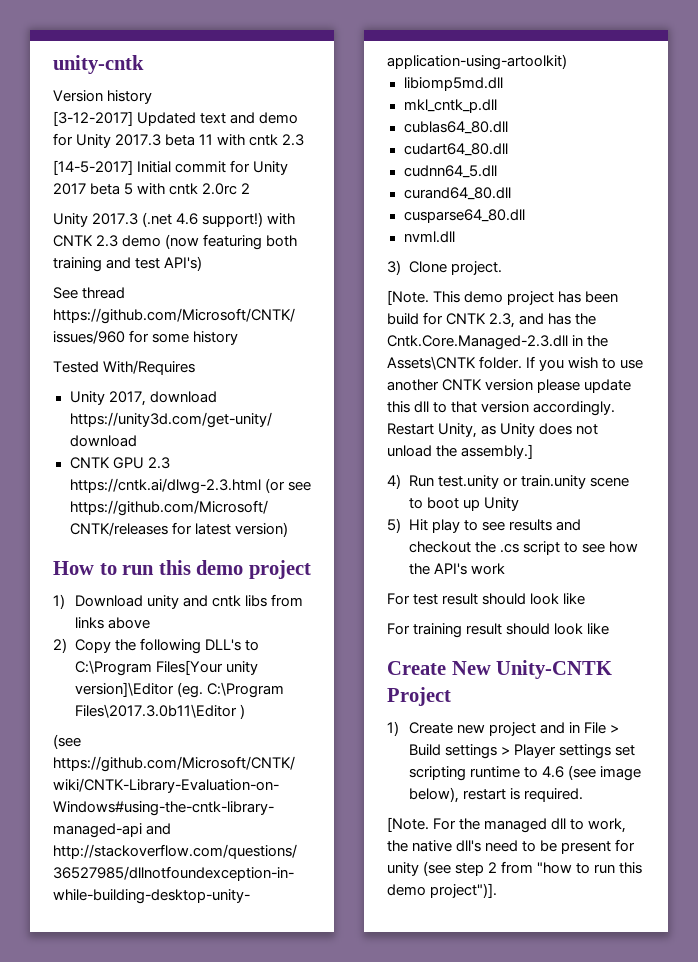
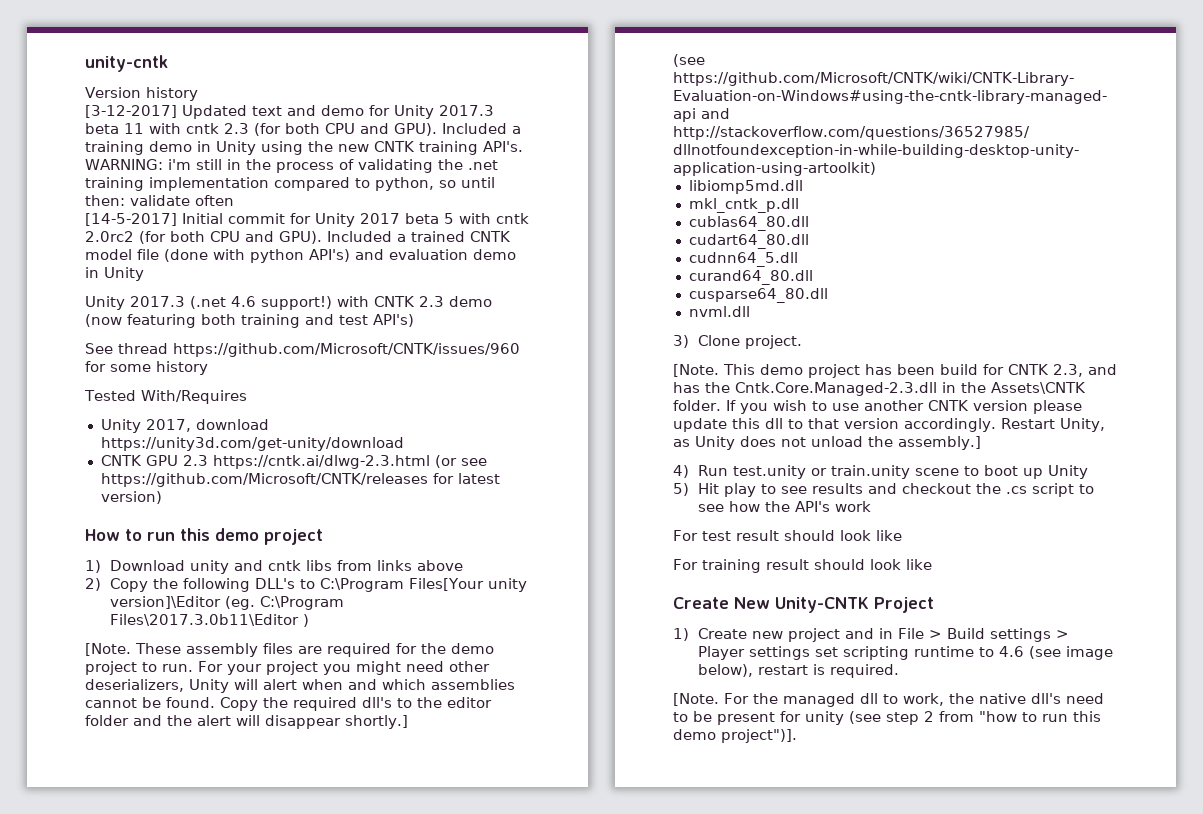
- [3-12-2017] Updated text and demo for Unity 2017.3 beta 11 with cntk 2.3
+ [3-12-2017] Updated text and demo for Unity 2017.3 beta 11 with cntk 2.3 (for both CPU and GPU). Included a training demo in Unity using the new CNTK training API's. WARNING: i'm still in the process of validating the .net training implementation compared to python, so until then: validate often
- [14-5-2017] Initial commit for Unity 2017 beta 5 with cntk 2.0rc 2
+ [14-5-2017] Initial commit for Unity 2017 beta 5 with cntk 2.0rc2 (for both CPU and GPU). Included a trained CNTK model file (done with python API's) and evaluation demo in Unity
+ [Note. These assembly files are required for the demo project to run. For your project you might need other deserializers, Unity will alert when and which assemblies cannot be found. Copy the required dll's to the editor folder and the alert will disappear shortly.]

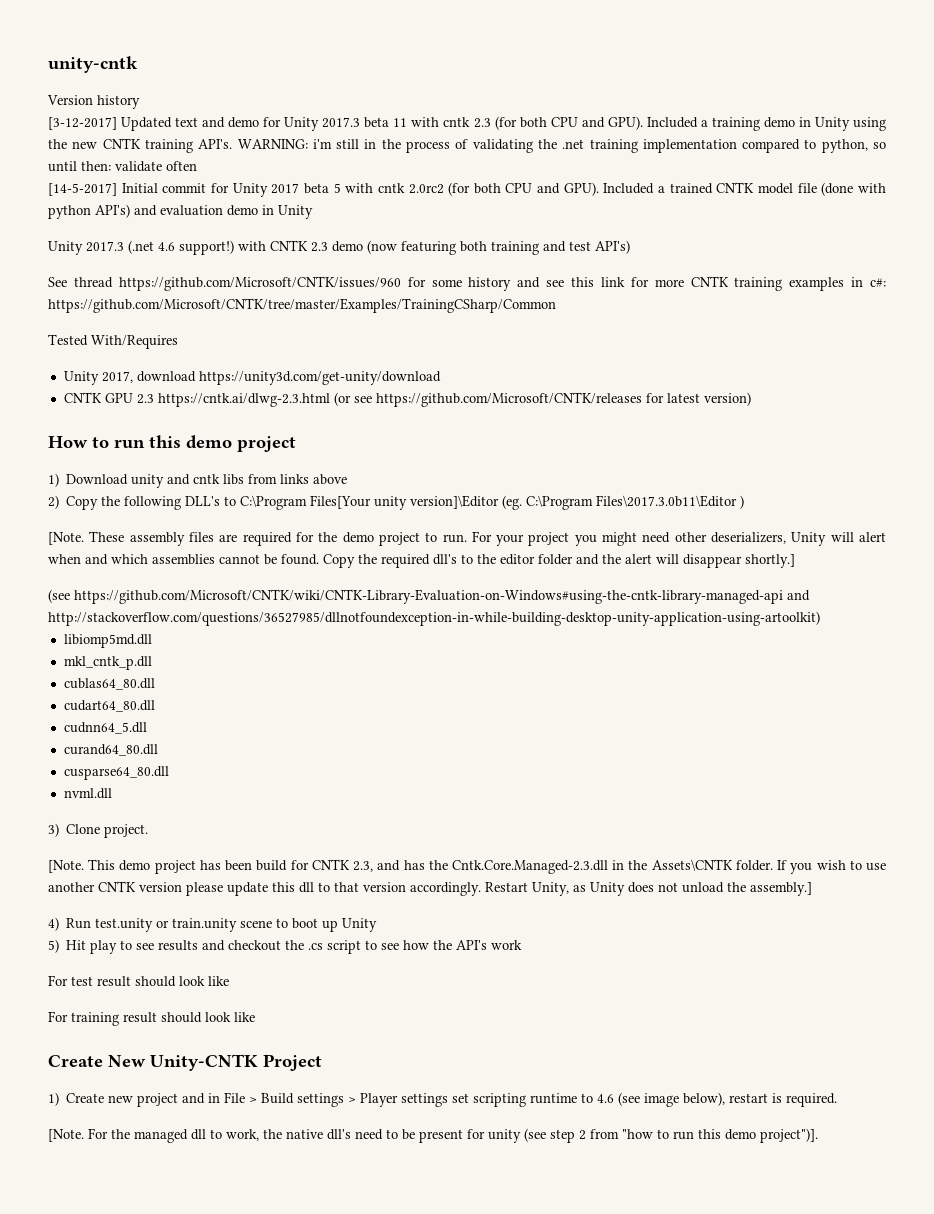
- See thread https://github.com/Microsoft/CNTK/issues/960 for some history
+ See thread https://github.com/Microsoft/CNTK/issues/960 for some history and see this link for more CNTK training examples in c#: https://github.com/Microsoft/CNTK/tree/master/Examples/TrainingCSharp/Common

